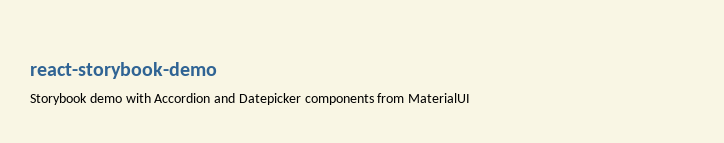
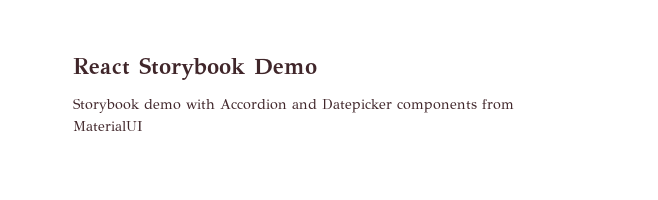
- react-storybook-demo
+ React Storybook Demo

